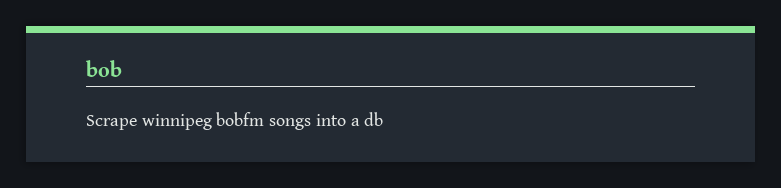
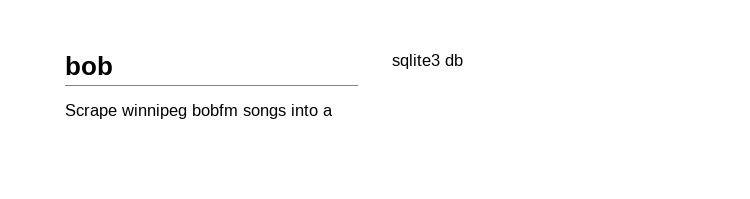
- Scrape winnipeg bobfm songs into a db
+ Scrape winnipeg bobfm songs into a sqlite3 db

